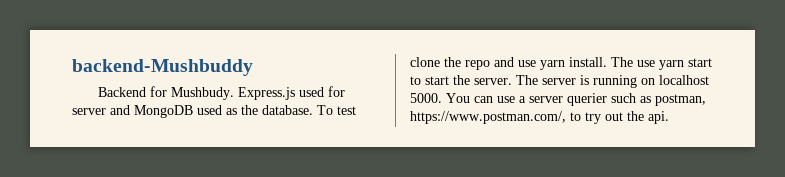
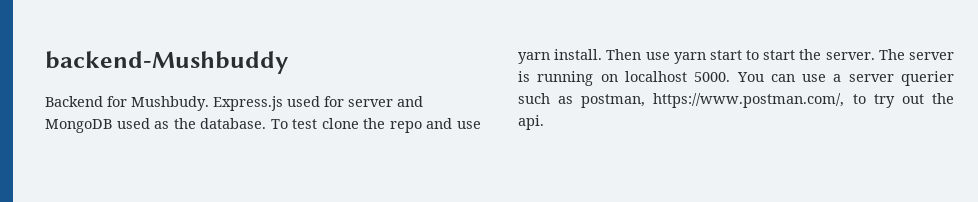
- The use yarn start to start the server.
+ Then use yarn start to start the server.

